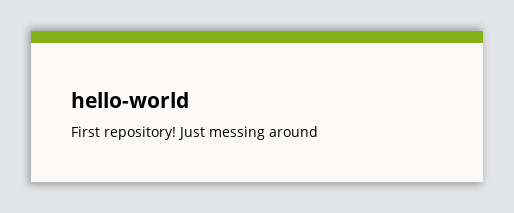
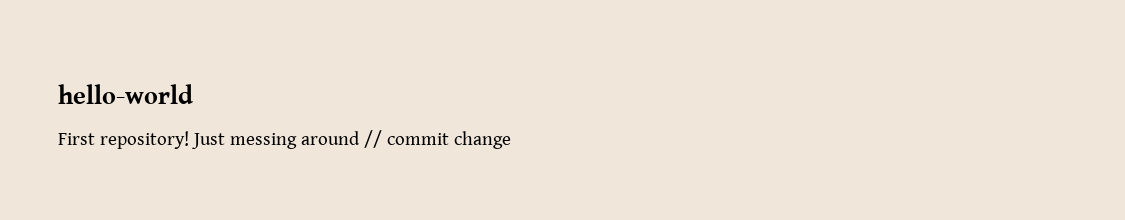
- Just messing around
+ Just messing around // commit change

